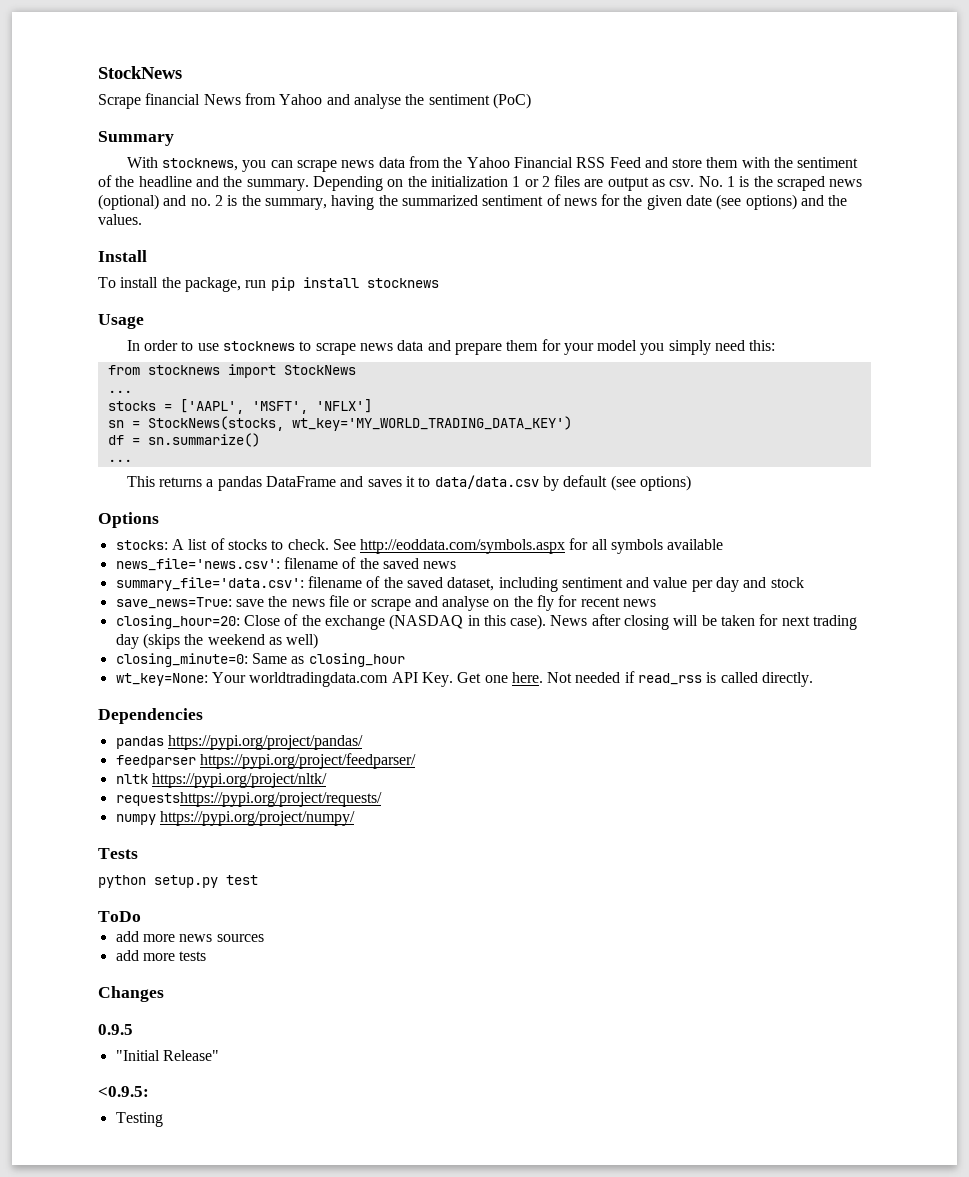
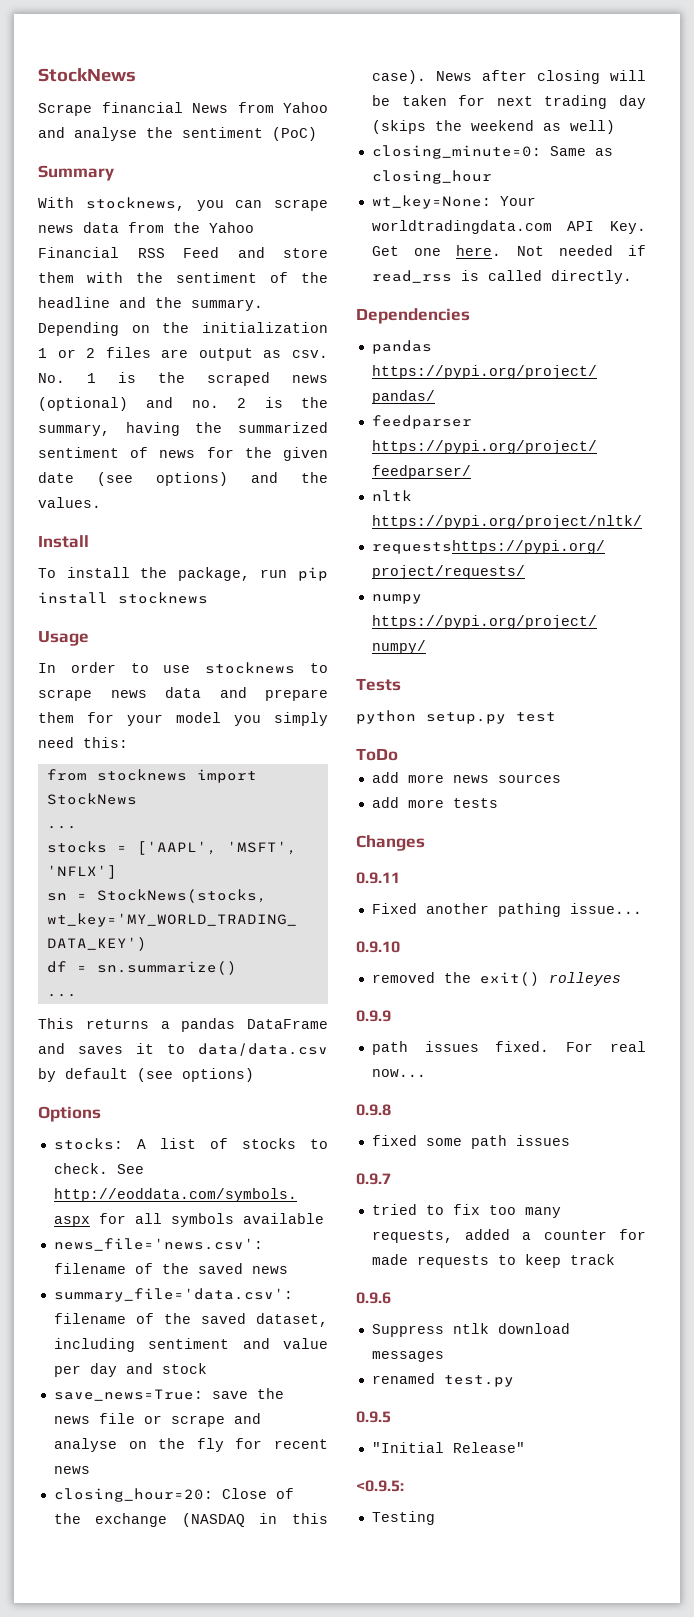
+ 0.9.11
+ Fixed another pathing issue...
+ 0.9.10
+ removed the exit() rolleyes
+ 0.9.9
+ path issues fixed. For real now...
+ 0.9.8
+ fixed some path issues
+ 0.9.7
+ tried to fix too many requests, added a counter for made requests to keep track
+ 0.9.6
+ Suppress ntlk download messages
+ renamed test.py

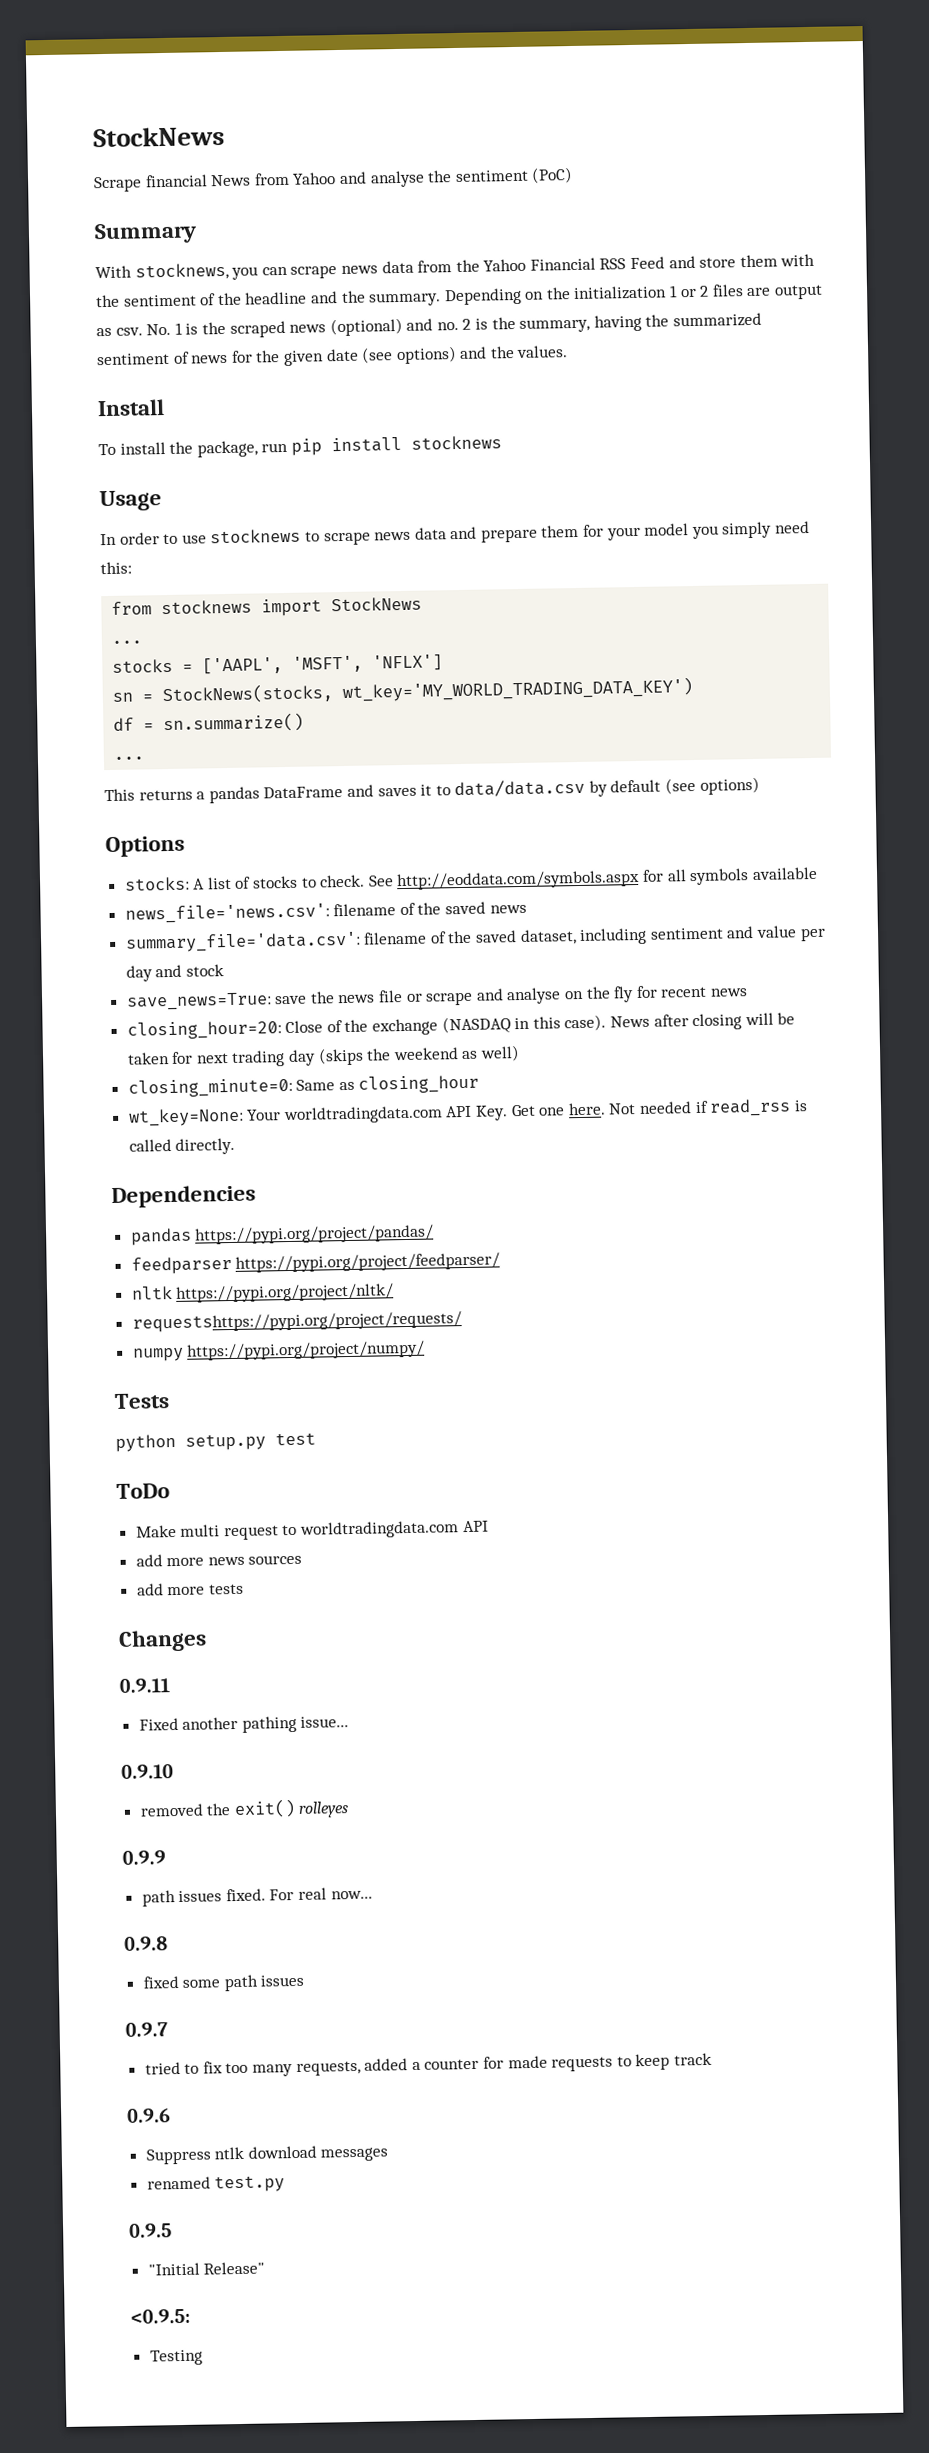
+ Make multi request to worldtradingdata.com API

